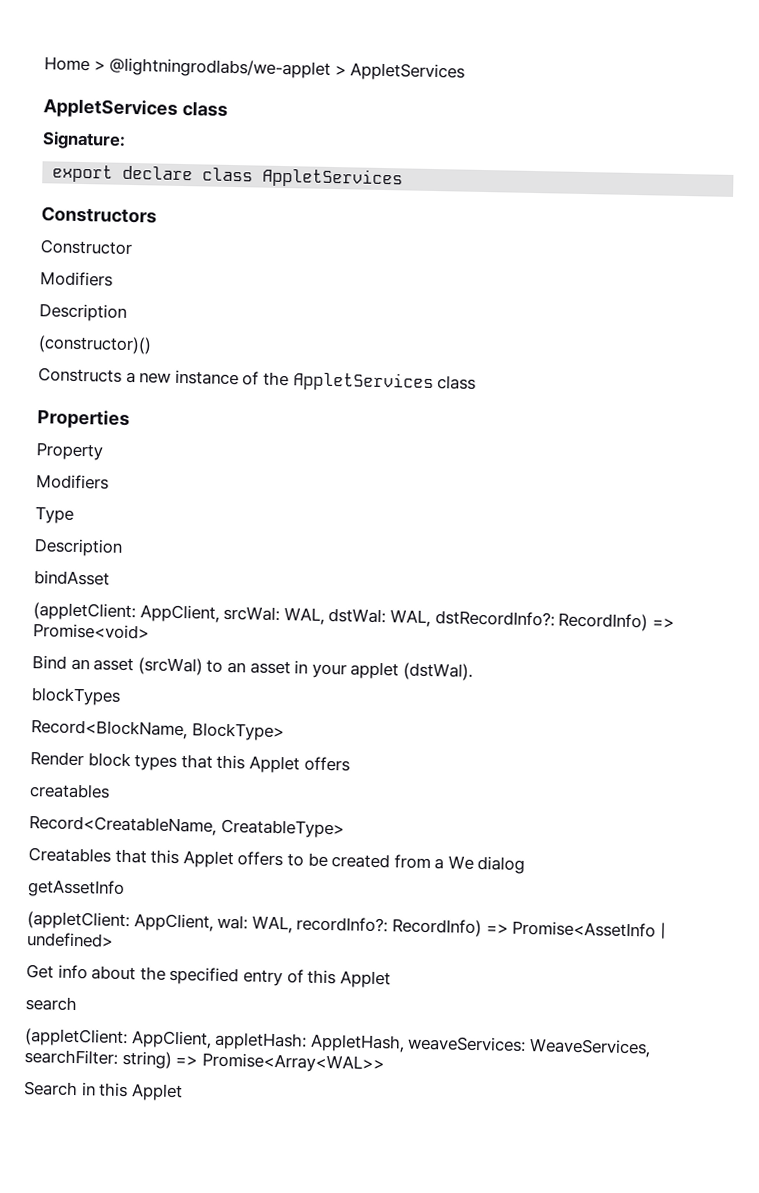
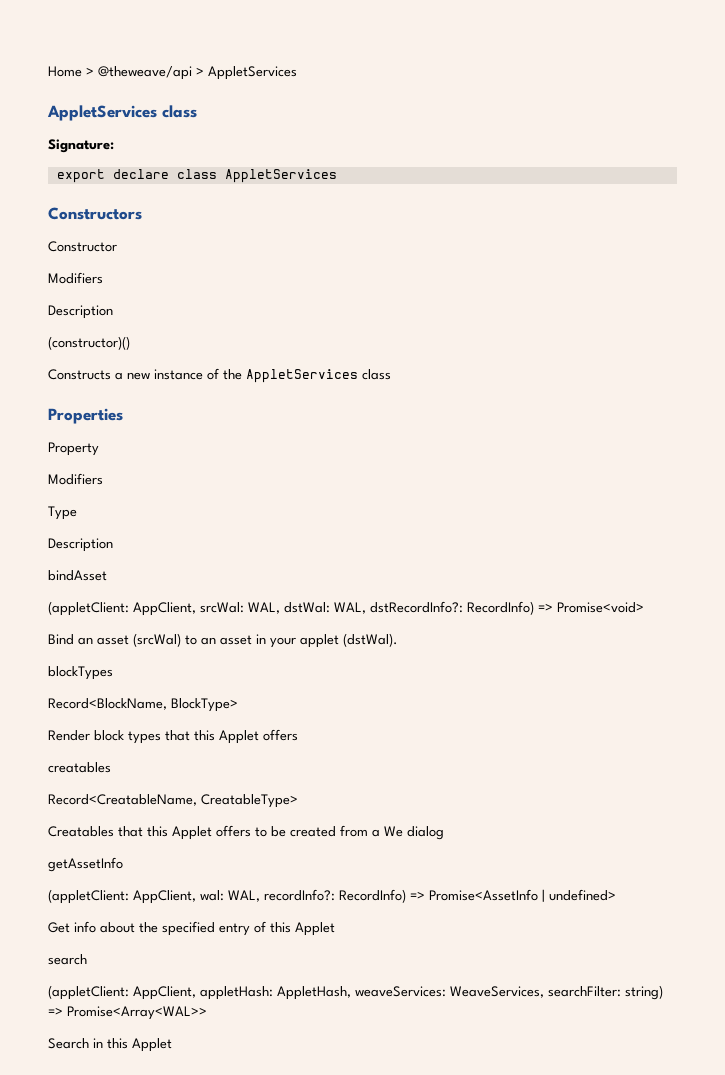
- Home > @lightningrodlabs/we-applet > AppletServices
+ Home > @theweave/api > AppletServices

